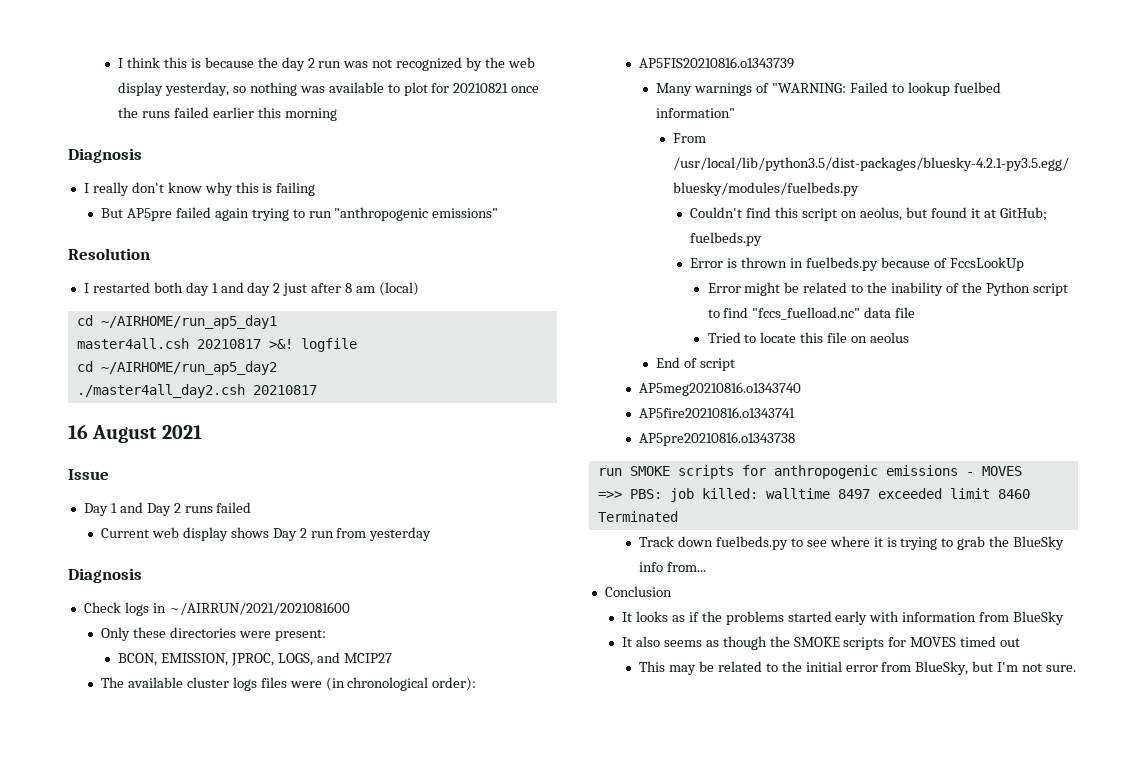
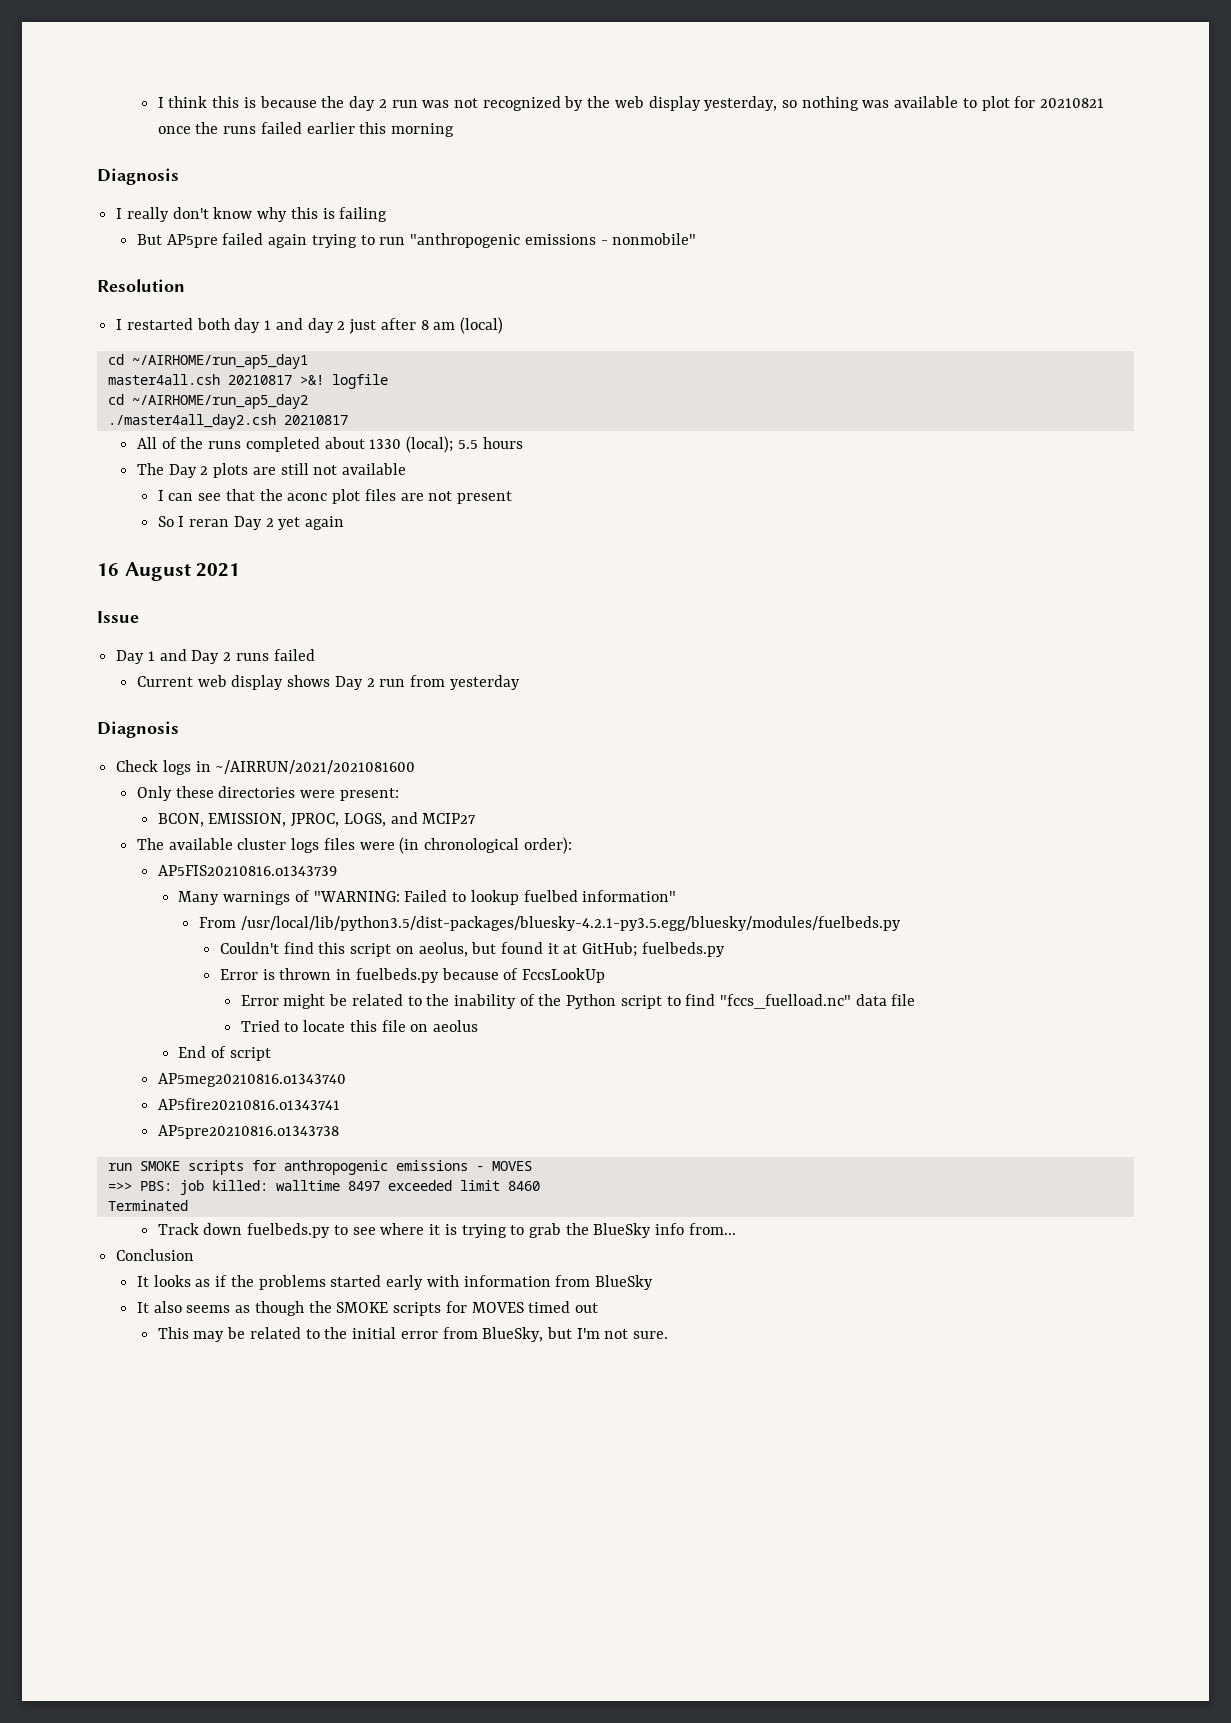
- But AP5pre failed again trying to run "anthropogenic emissions"
+ But AP5pre failed again trying to run "anthropogenic emissions - nonmobile"
+ All of the runs completed about 1330 (local); 5.5 hours
+ The Day 2 plots are still not available
+ I can see that the aconc plot files are not present
+ So I reran Day 2 yet again

